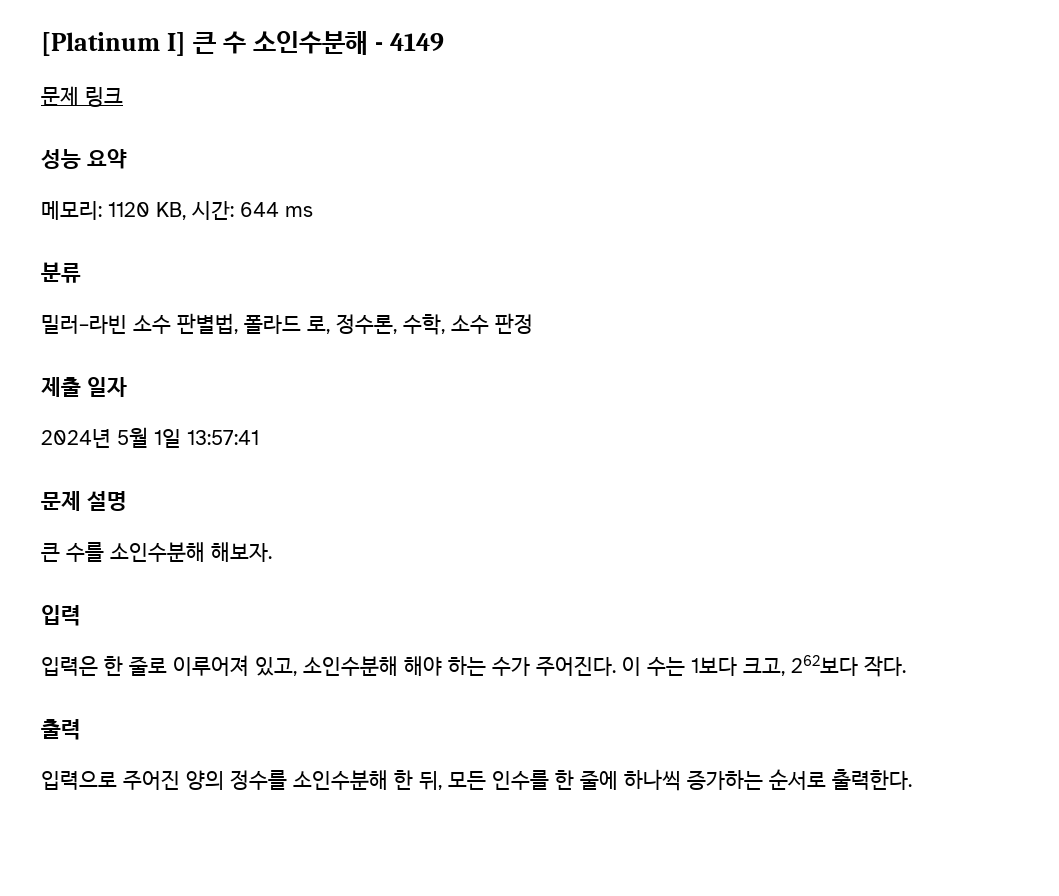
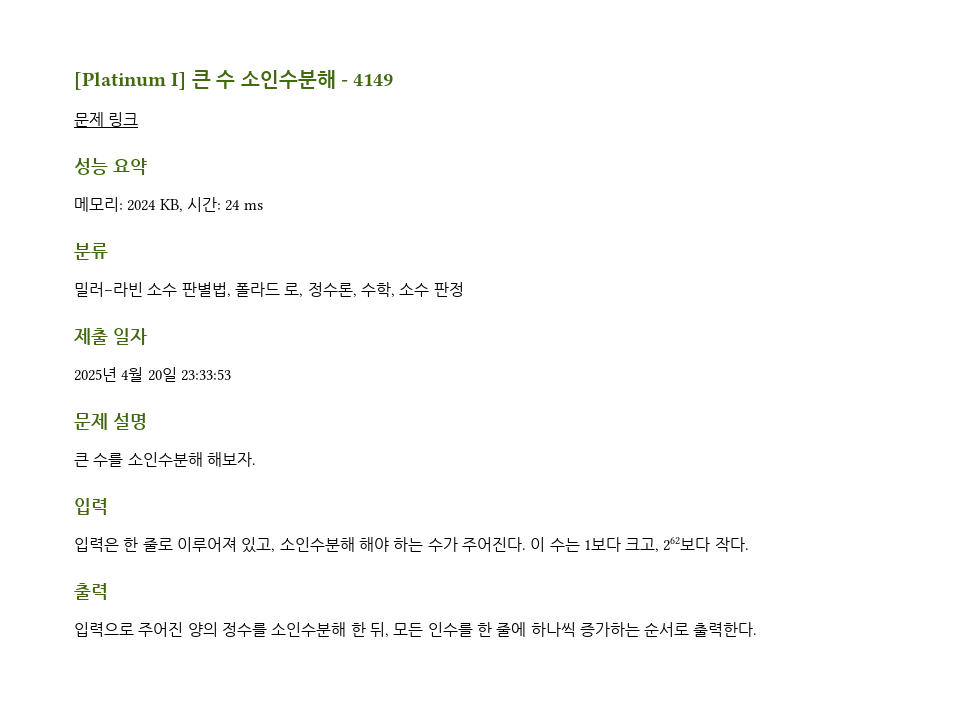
- 메모리: 1120 KB, 시간: 644 ms
+ 메모리: 2024 KB, 시간: 24 ms
- 2024년 5월 1일 13:57:41
+ 2025년 4월 20일 23:33:53

